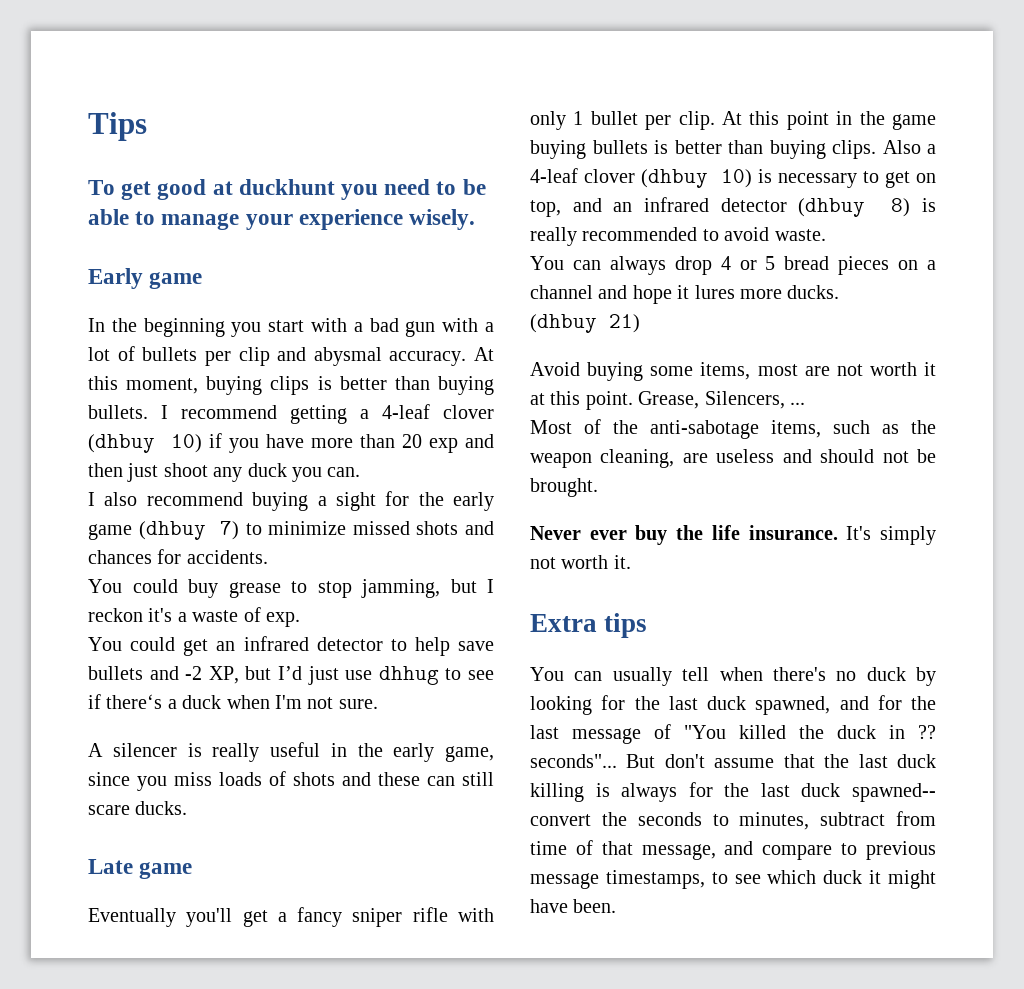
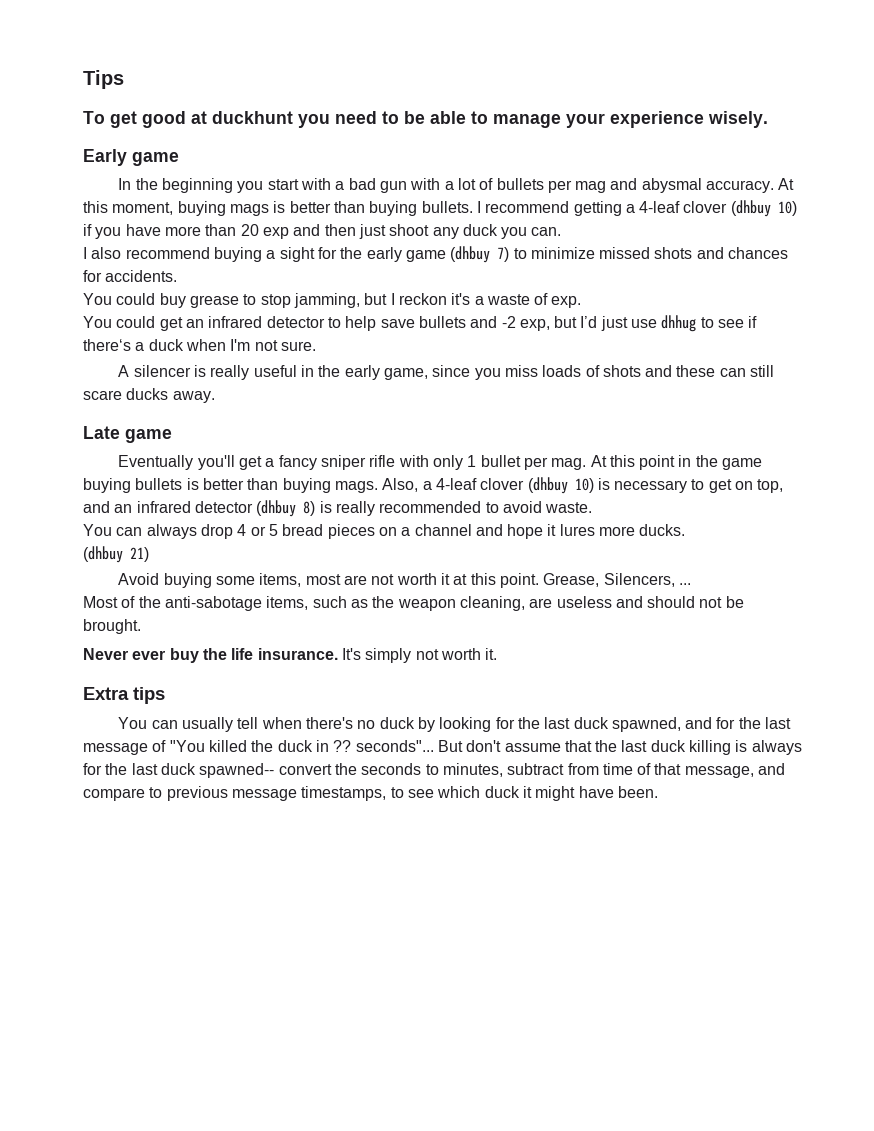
- In the beginning you start with a bad gun with a lot of bullets per clip and abysmal accuracy.
+ In the beginning you start with a bad gun with a lot of bullets per mag and abysmal accuracy.
- At this moment, buying clips is better than buying bullets.
+ At this moment, buying mags is better than buying bullets.
- You could get an infrared detector to help save bullets and -2 XP, but I’d just use dhhug to see if there‘s a duck when I'm not sure.
+ You could get an infrared detector to help save bullets and -2 exp, but I’d just use dhhug to see if there‘s a duck when I'm not sure.
- A silencer is really useful in the early game, since you miss loads of shots and these can still scare ducks.
+ A silencer is really useful in the early game, since you miss loads of shots and these can still scare ducks away.
- Eventually you'll get a fancy sniper rifle with only 1 bullet per clip.
+ Eventually you'll get a fancy sniper rifle with only 1 bullet per mag.
- At this point in the game buying bullets is better than buying clips. Also a 4-leaf clover (dhbuy 10) is necessary to get on top, and an infrared detector (dhbuy 8) is really recommended to avoid waste.
+ At this point in the game buying bullets is better than buying mags. Also, a 4-leaf clover (dhbuy 10) is necessary to get on top, and an infrared detector (dhbuy 8) is really recommended to avoid waste.

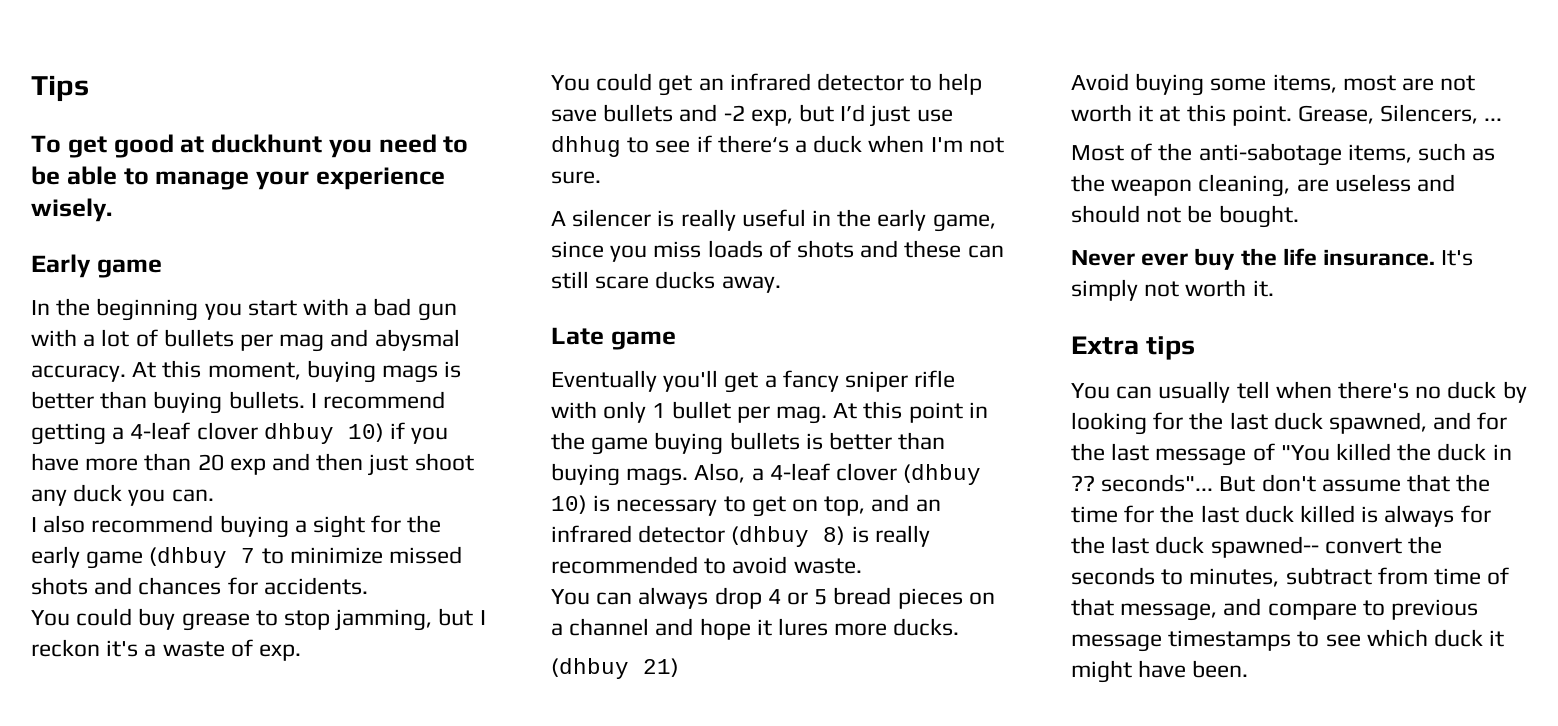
- I recommend getting a 4-leaf clover (dhbuy 10) if you have more than 20 exp and then just shoot any duck you can.
+ I recommend getting a 4-leaf clover dhbuy 10) if you have more than 20 exp and then just shoot any duck you can.
- I also recommend buying a sight for the early game (dhbuy 7) to minimize missed shots and chances for accidents.
+ I also recommend buying a sight for the early game (dhbuy 7 to minimize missed shots and chances for accidents.
- Most of the anti-sabotage items, such as the weapon cleaning, are useless and should not be brought.
+ Most of the anti-sabotage items, such as the weapon cleaning, are useless and should not be bought.
- But don't assume that the last duck killing is always for the last duck spawned-- convert the seconds to minutes, subtract from time of that message, and compare to previous message timestamps, to see which duck it might have been.
+ But don't assume that the time for the last duck killed is always for the last duck spawned-- convert the seconds to minutes, subtract from time of that message, and compare to previous message timestamps to see which duck it might have been.

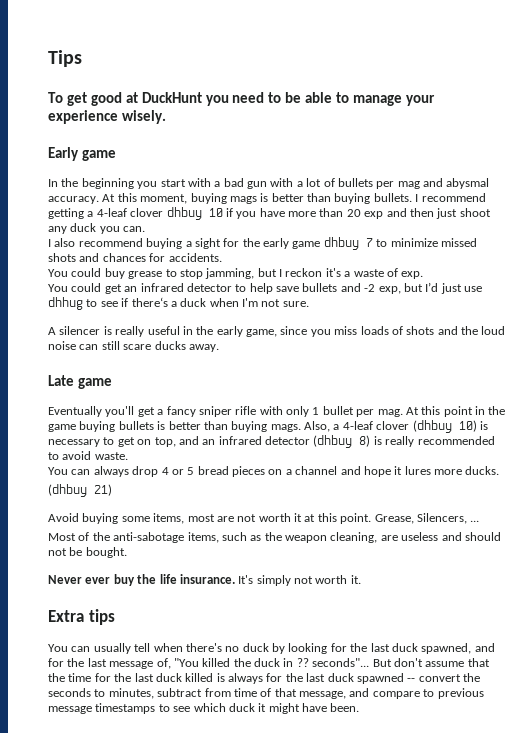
- To get good at duckhunt you need to be able to manage your experience wisely.
+ To get good at DuckHunt you need to be able to manage your experience wisely.
- I recommend getting a 4-leaf clover dhbuy 10) if you have more than 20 exp and then just shoot any duck you can.
+ I recommend getting a 4-leaf clover dhbuy 10 if you have more than 20 exp and then just shoot any duck you can.
- I also recommend buying a sight for the early game (dhbuy 7 to minimize missed shots and chances for accidents.
+ I also recommend buying a sight for the early game dhbuy 7 to minimize missed shots and chances for accidents.
- A silencer is really useful in the early game, since you miss loads of shots and these can still scare ducks away.
+ A silencer is really useful in the early game, since you miss loads of shots and the loud noise can still scare ducks away.
- You can usually tell when there's no duck by looking for the last duck spawned, and for the last message of "You killed the duck in ?? seconds"...
+ You can usually tell when there's no duck by looking for the last duck spawned, and for the last message of, "You killed the duck in ?? seconds"...
- But don't assume that the time for the last duck killed is always for the last duck spawned-- convert the seconds to minutes, subtract from time of that message, and compare to previous message timestamps to see which duck it might have been.
+ But don't assume that the time for the last duck killed is always for the last duck spawned -- convert the seconds to minutes, subtract from time of that message, and compare to previous message timestamps to see which duck it might have been.

